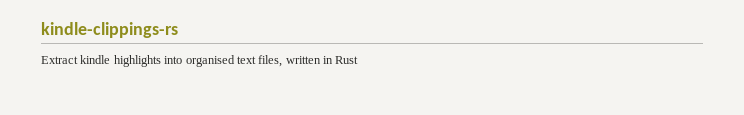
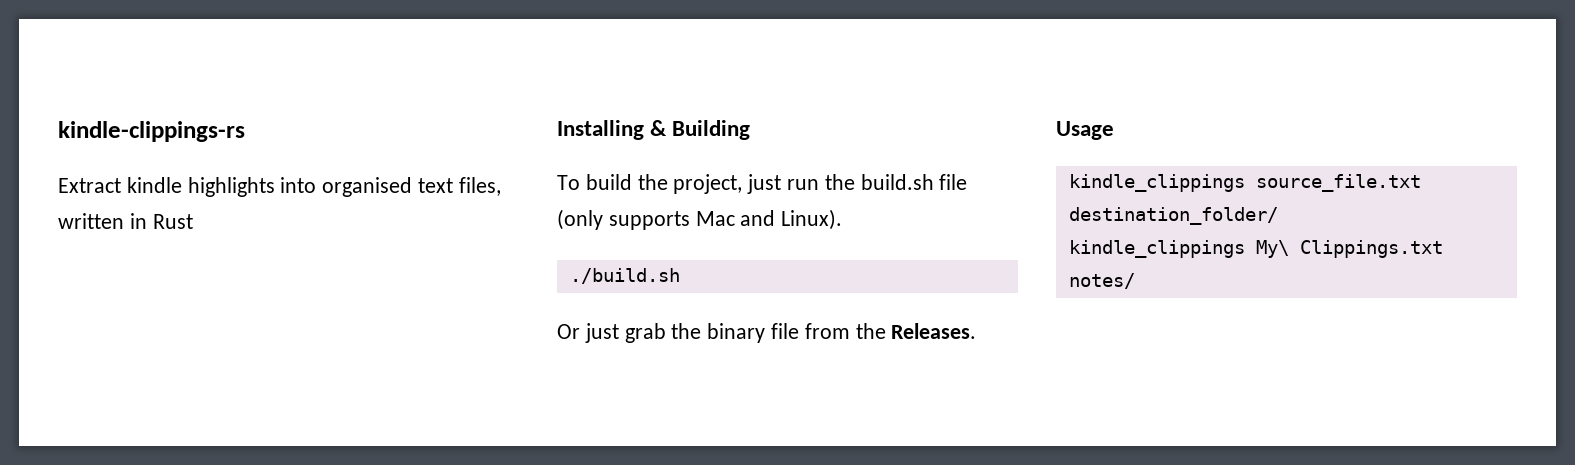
+ Installing & Building
+ To build the project, just run the build.sh file (only supports Mac and Linux).
+ ./build.sh
+ Or just grab the binary file from the Releases.
+ Usage
+ kindle_clippings source_file.txt destination_folder/
+ kindle_clippings My\ Clippings.txt notes/

